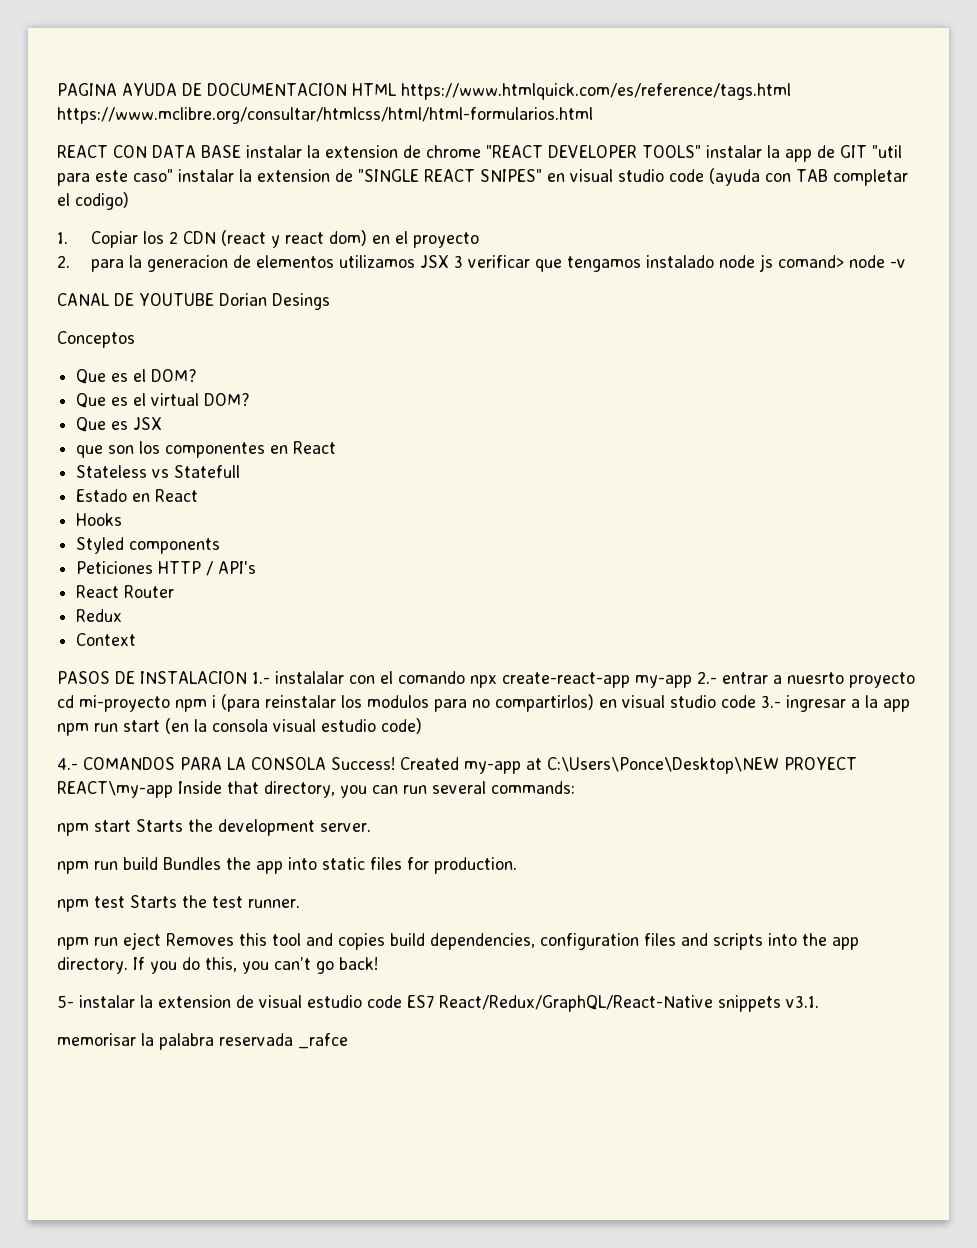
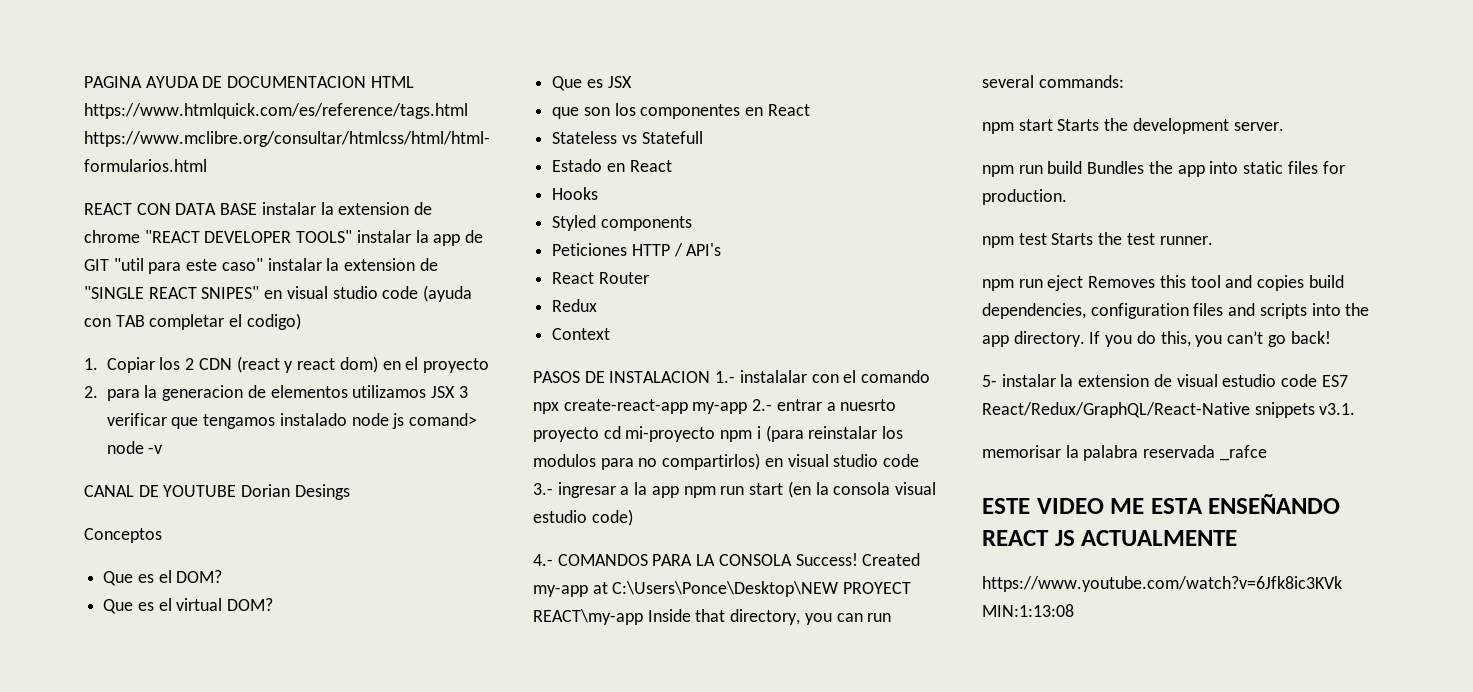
+ ESTE VIDEO ME ESTA ENSEÑANDO REACT JS ACTUALMENTE
+ https://www.youtube.com/watch?v=6Jfk8ic3KVk MIN:1:13:08

